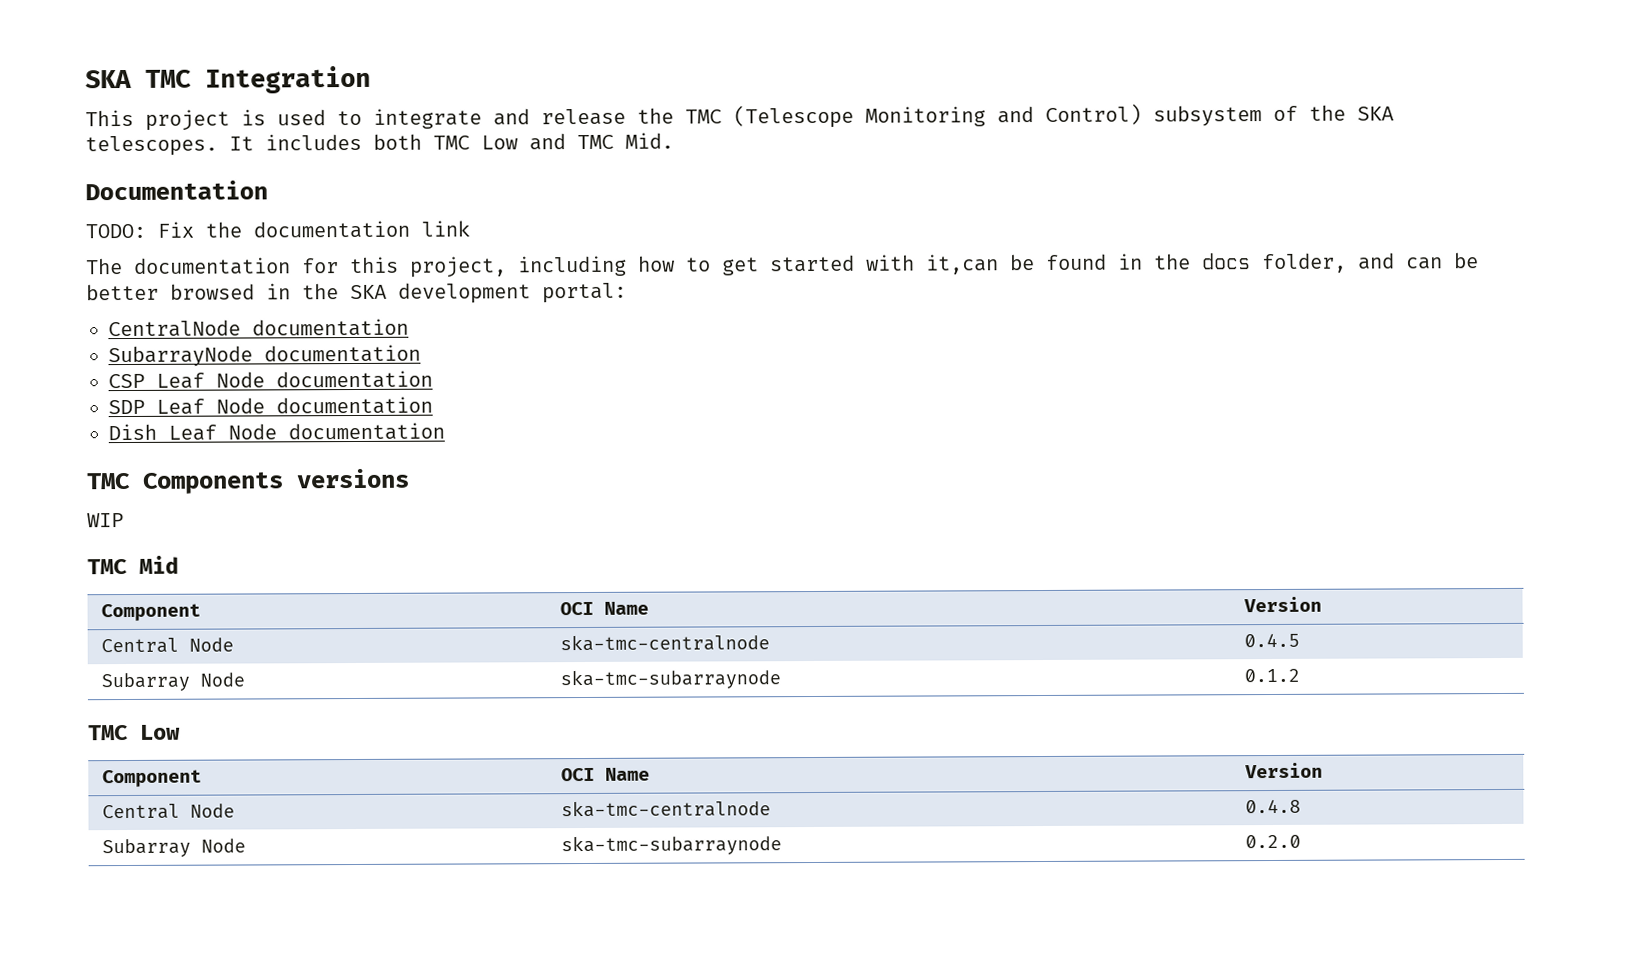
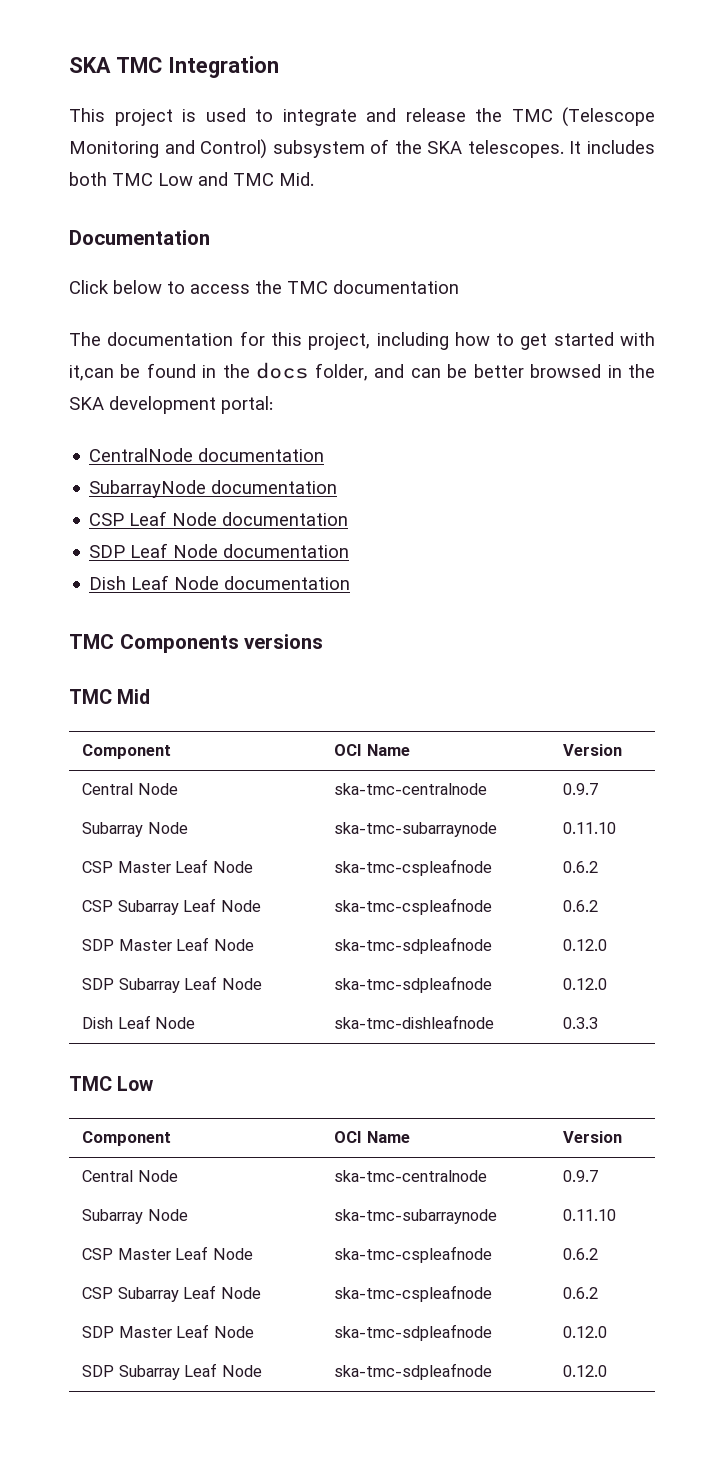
- TODO: Fix the documentation link
+ Click below to access the TMC documentation
- WIP
  TMC Mid
  Component | OCI Name | Version
- Central Node | ska-tmc-centralnode | 0.4.5
- Subarray Node | ska-tmc-subarraynode | 0.1.2
+ Central Node | ska-tmc-centralnode | 0.9.7
+ Subarray Node | ska-tmc-subarraynode | 0.11.10
+ CSP Master Leaf Node | ska-tmc-cspleafnode | 0.6.2
+ CSP Subarray Leaf Node | ska-tmc-cspleafnode | 0.6.2
+ SDP Master Leaf Node | ska-tmc-sdpleafnode | 0.12.0
+ SDP Subarray Leaf Node | ska-tmc-sdpleafnode | 0.12.0
+ Dish Leaf Node | ska-tmc-dishleafnode | 0.3.3
  TMC Low
  Component | OCI Name | Version
- Central Node | ska-tmc-centralnode | 0.4.8
- Subarray Node | ska-tmc-subarraynode | 0.2.0
+ Central Node | ska-tmc-centralnode | 0.9.7
+ Subarray Node | ska-tmc-subarraynode | 0.11.10
+ CSP Master Leaf Node | ska-tmc-cspleafnode | 0.6.2
+ CSP Subarray Leaf Node | ska-tmc-cspleafnode | 0.6.2
+ SDP Master Leaf Node | ska-tmc-sdpleafnode | 0.12.0
+ SDP Subarray Leaf Node | ska-tmc-sdpleafnode | 0.12.0

